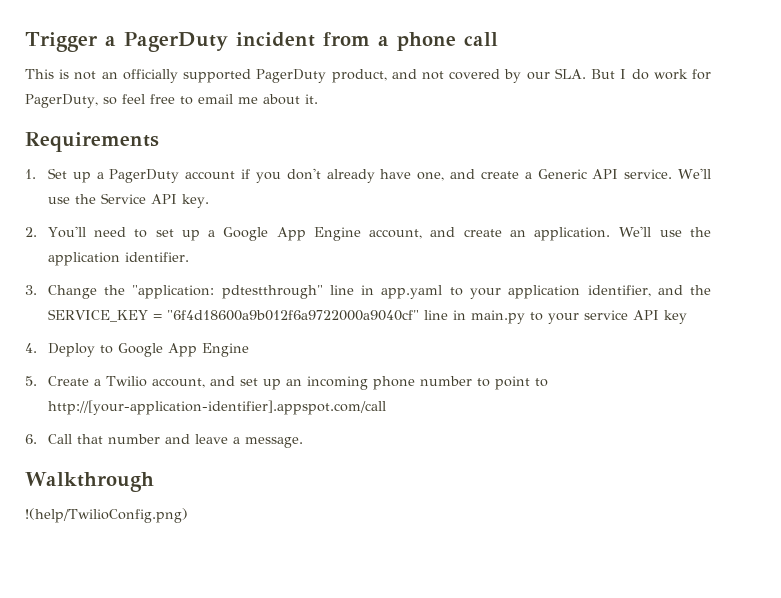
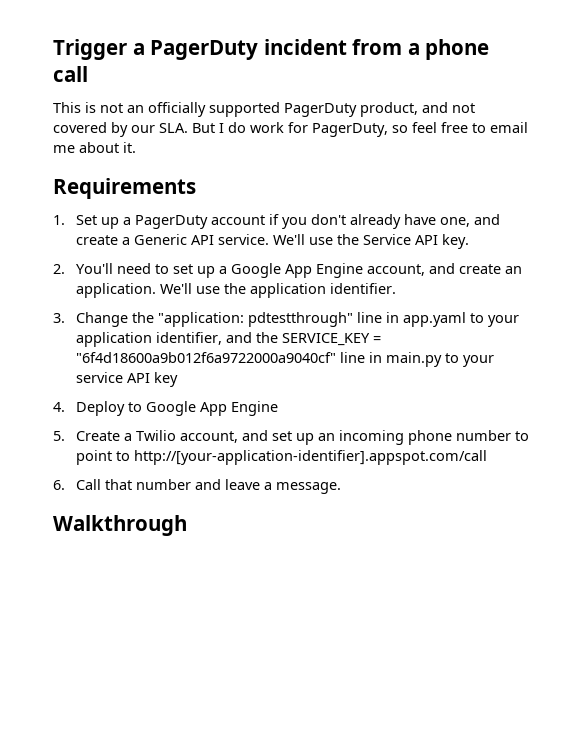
- !(help/TwilioConfig.png)

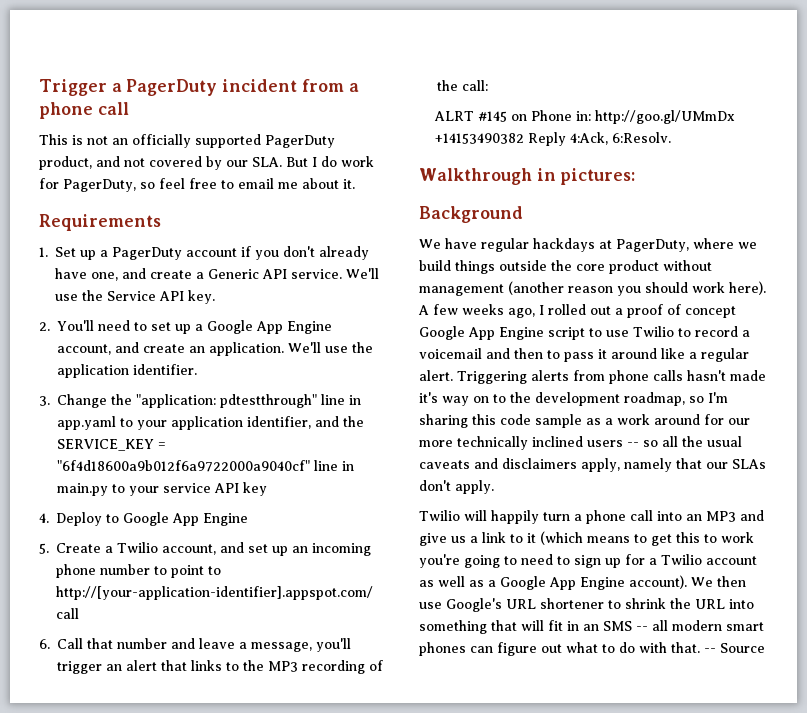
- 6. Call that number and leave a message.
- Walkthrough
+ 6. Call that number and leave a message, you'll trigger an alert that links to the MP3 recording of the call:
+ ALRT #145 on Phone in: http://goo.gl/UMmDx +14153490382 Reply 4:Ack, 6:Resolv.
+ Walkthrough in pictures:
+ Background
+ We have regular hackdays at PagerDuty, where we build things outside the core product without management (another reason you should work here). A few weeks ago, I rolled out a proof of concept Google App Engine script to use Twilio to record a voicemail and then to pass it around like a regular alert. Triggering alerts from phone calls hasn't made it's way on to the development roadmap, so I'm sharing this code sample as a work around for our more technically inclined users -- so all the usual caveats and disclaimers apply, namely that our SLAs don't apply.
+ Twilio will happily turn a phone call into an MP3 and give us a link to it (which means to get this to work you're going to need to sign up for a Twilio account as well as a Google App Engine account). We then use Google's URL shortener to shrink the URL into something that will fit in an SMS -- all modern smart phones can figure out what to do with that. -- Source

